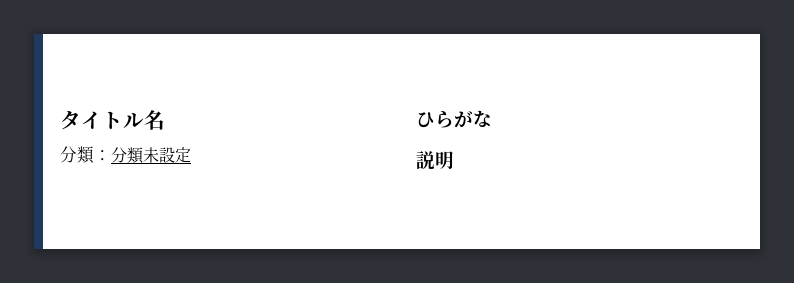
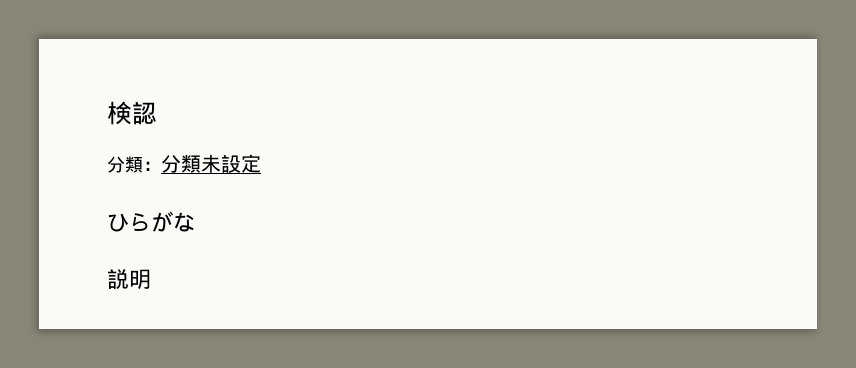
- タイトル名
+ 検認

